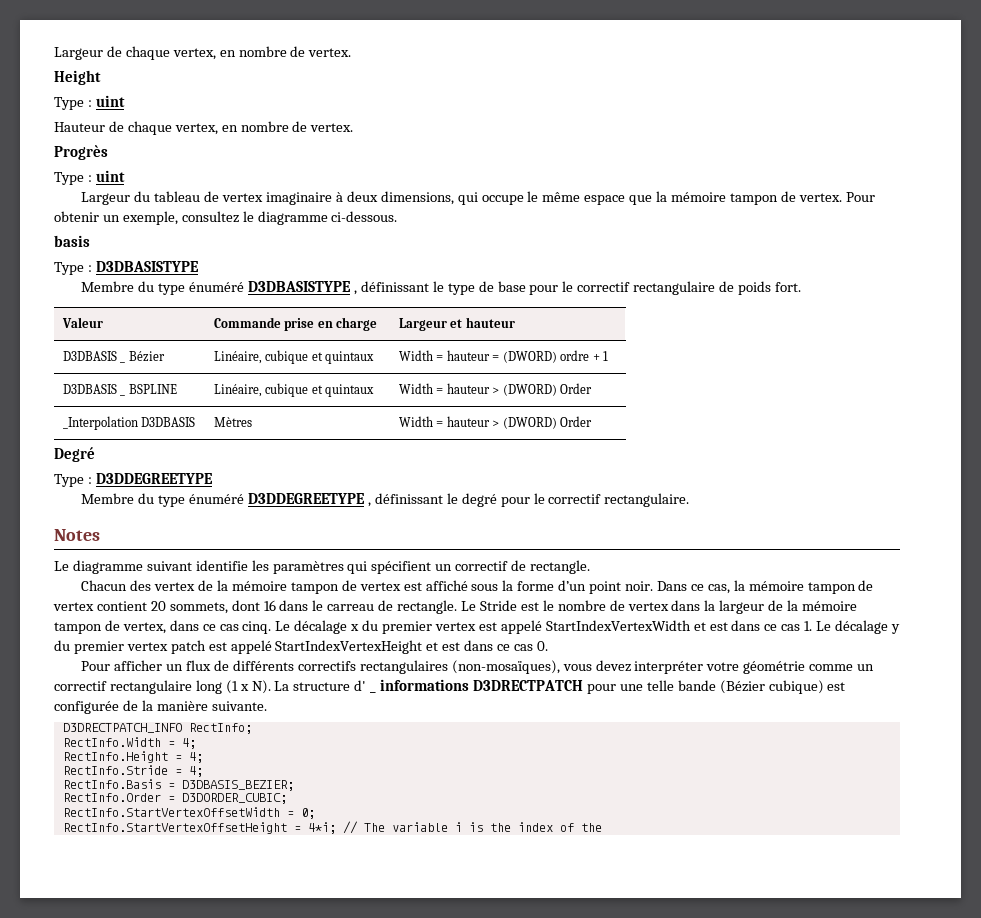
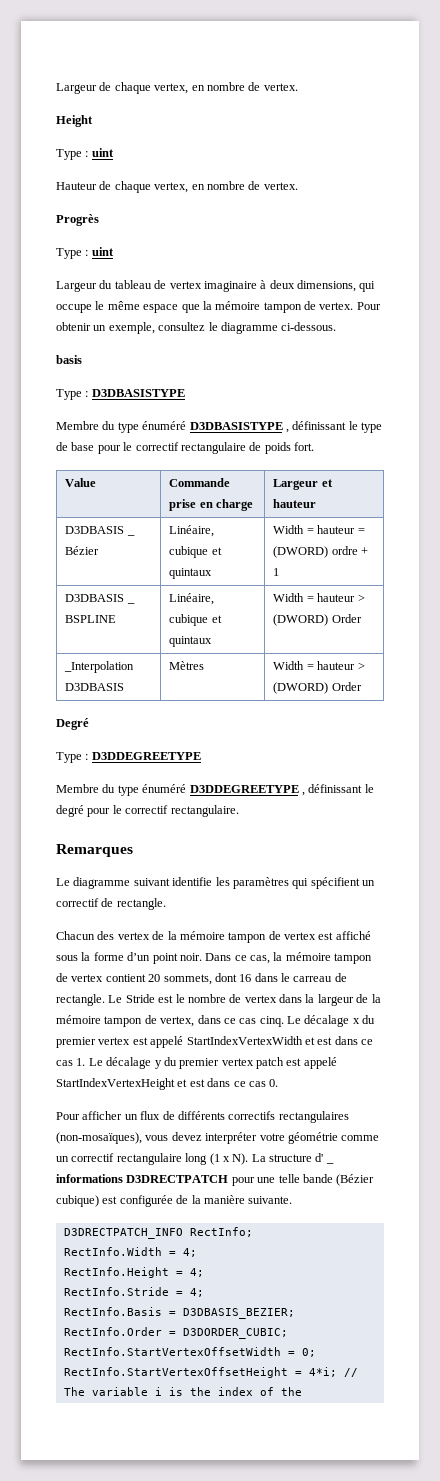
- Valeur | Commande prise en charge | Largeur et hauteur
+ Value | Commande prise en charge | Largeur et hauteur
- Notes
+ Remarques

